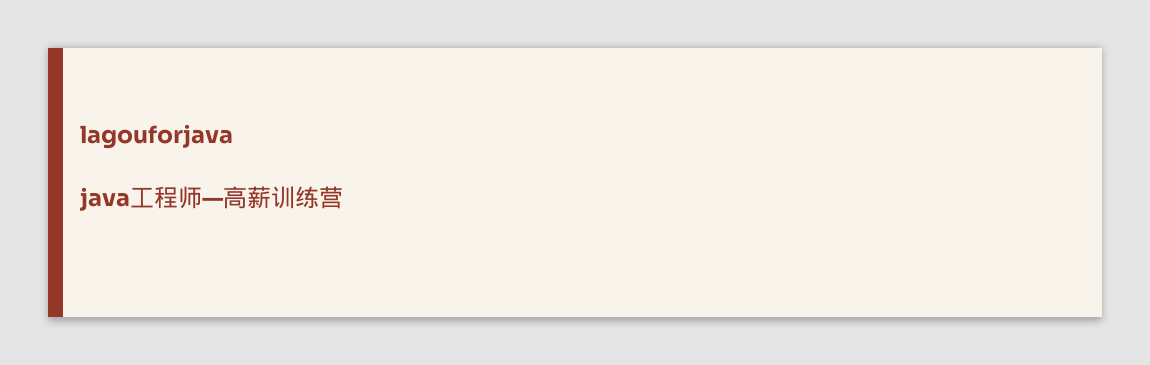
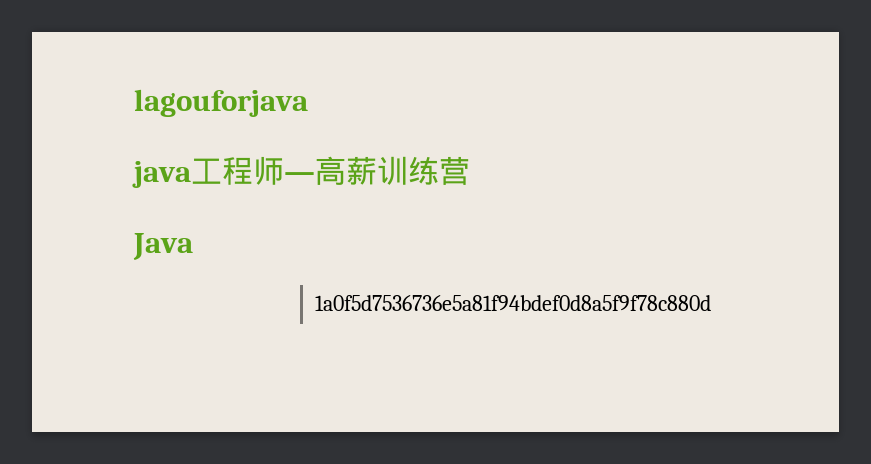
+ Java
+ 1a0f5d7536736e5a81f94bdef0d8a5f9f78c880d

